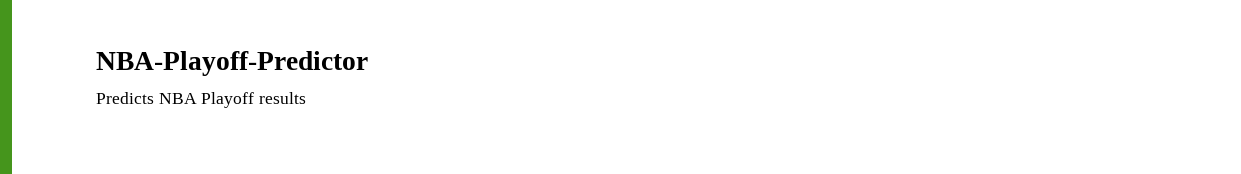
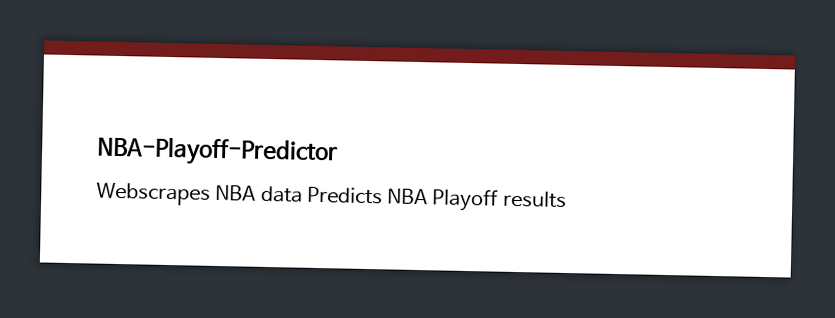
- Predicts NBA Playoff results
+ Webscrapes NBA data Predicts NBA Playoff results

